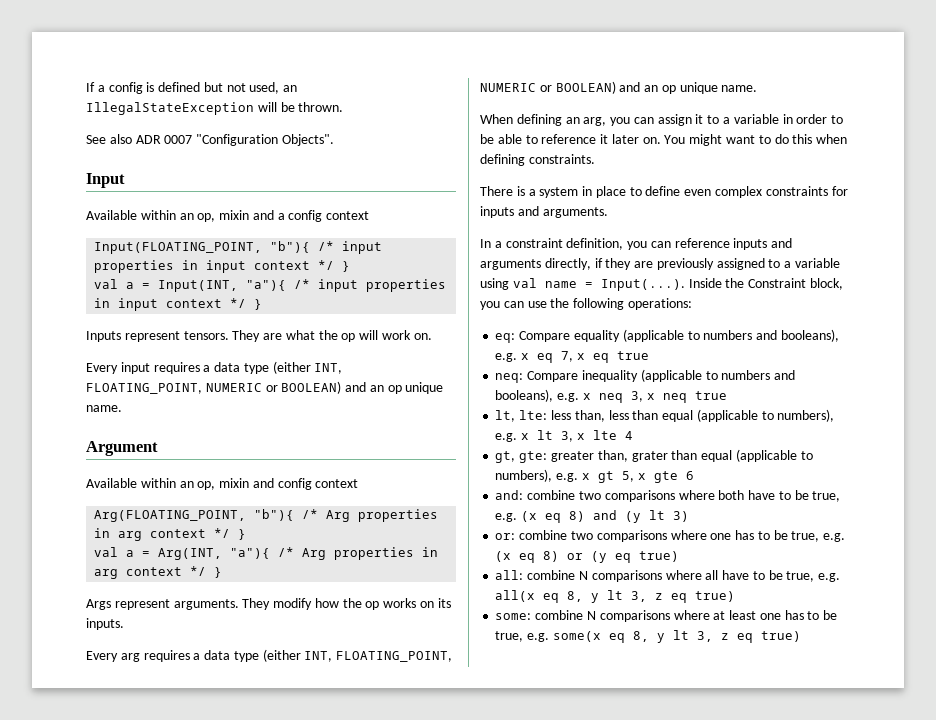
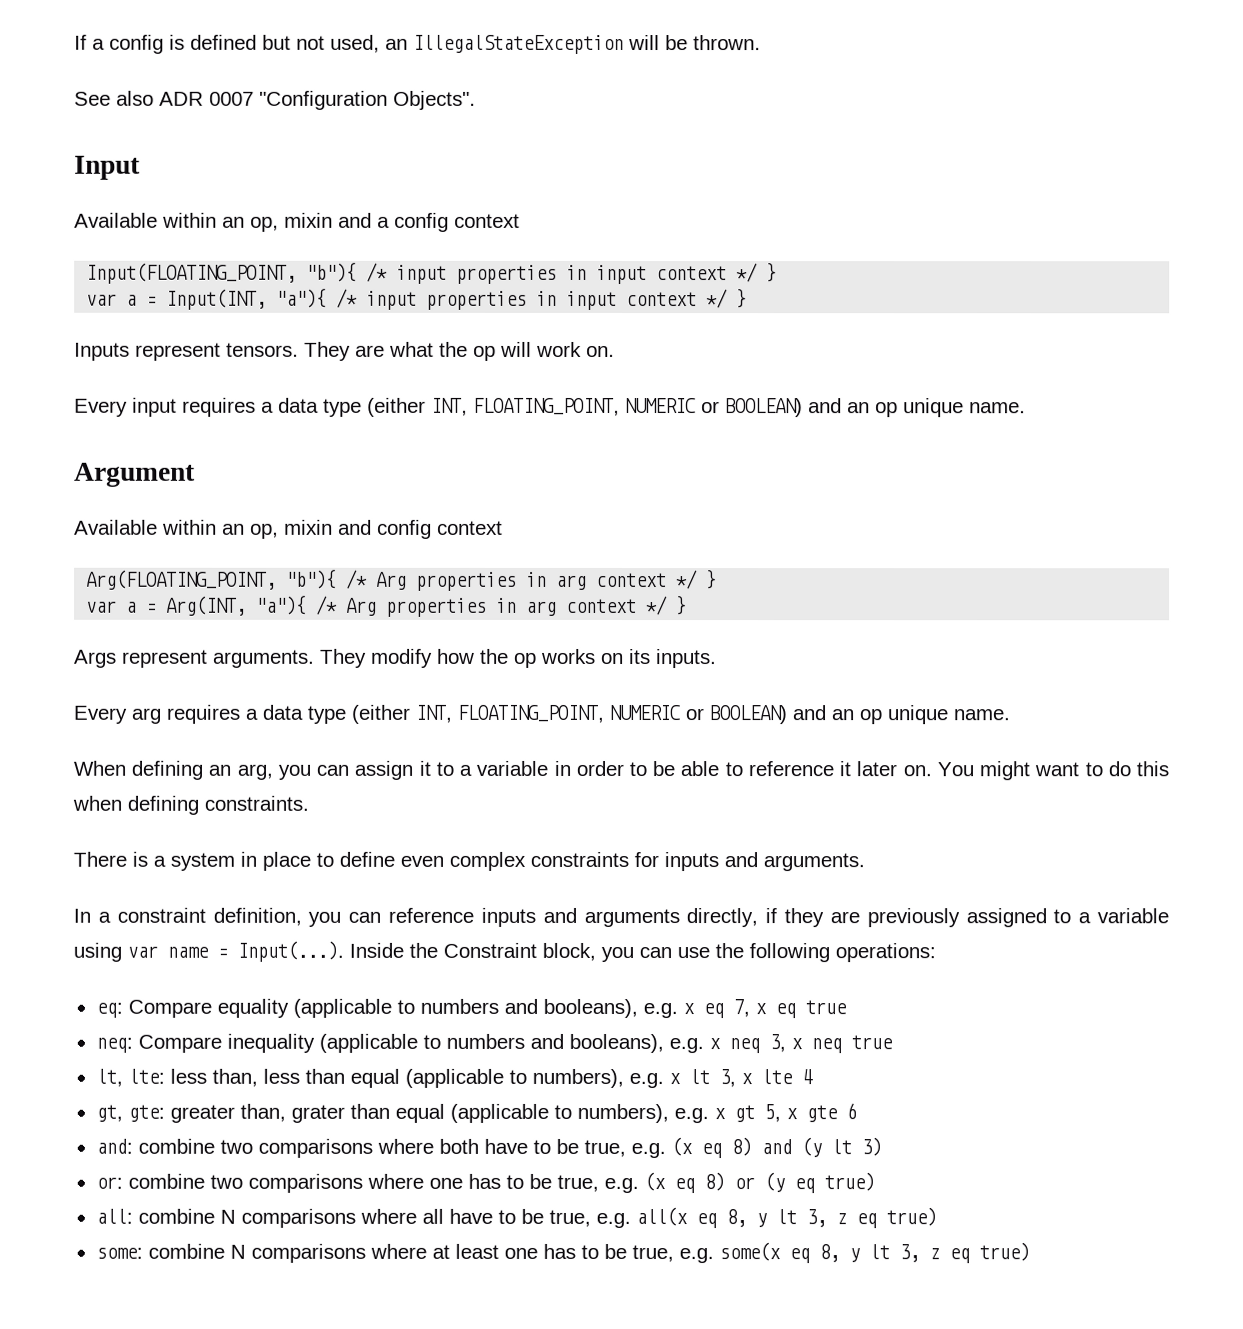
- val a = Input(INT, "a"){ /* input properties in input context */ }
+ var a = Input(INT, "a"){ /* input properties in input context */ }
- val a = Arg(INT, "a"){ /* Arg properties in arg context */ }
+ var a = Arg(INT, "a"){ /* Arg properties in arg context */ }
- In a constraint definition, you can reference inputs and arguments directly, if they are previously assigned to a variable using val name = Input(...). Inside the Constraint block, you can use the following operations:
+ In a constraint definition, you can reference inputs and arguments directly, if they are previously assigned to a variable using var name = Input(...). Inside the Constraint block, you can use the following operations:

